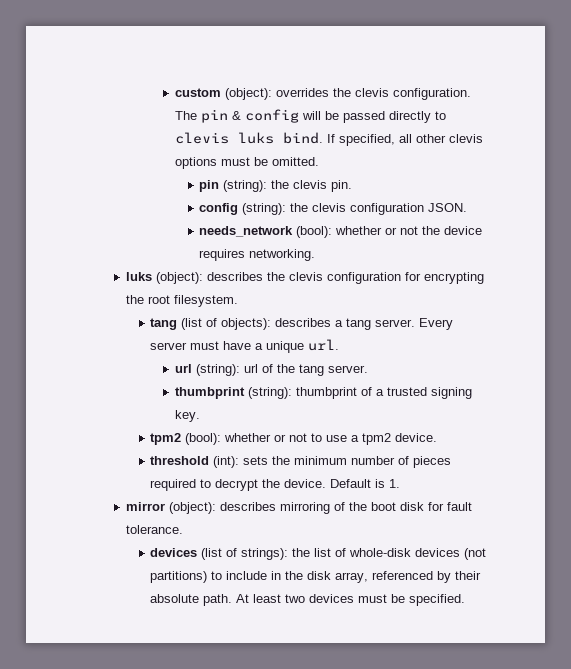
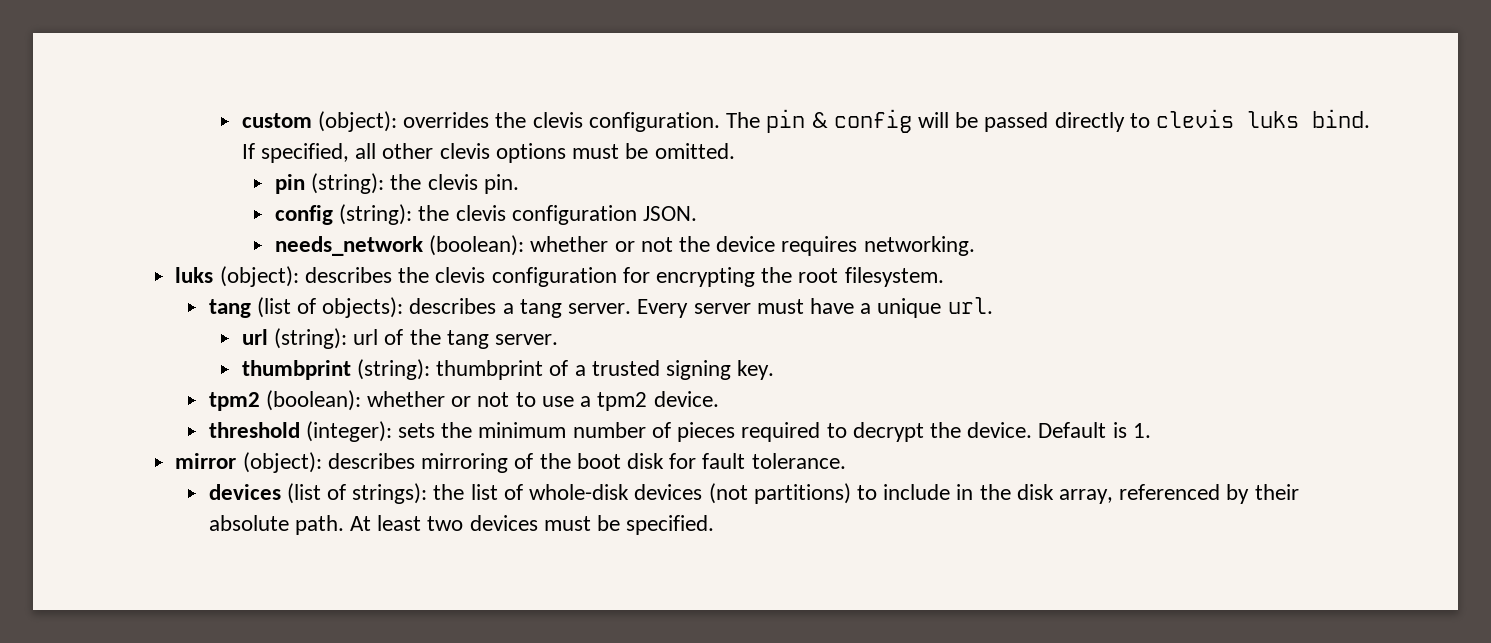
- needs_network (bool): whether or not the device requires networking.
+ needs_network (boolean): whether or not the device requires networking.
- tpm2 (bool): whether or not to use a tpm2 device.
+ tpm2 (boolean): whether or not to use a tpm2 device.
- threshold (int): sets the minimum number of pieces required to decrypt the device.
+ threshold (integer): sets the minimum number of pieces required to decrypt the device.

